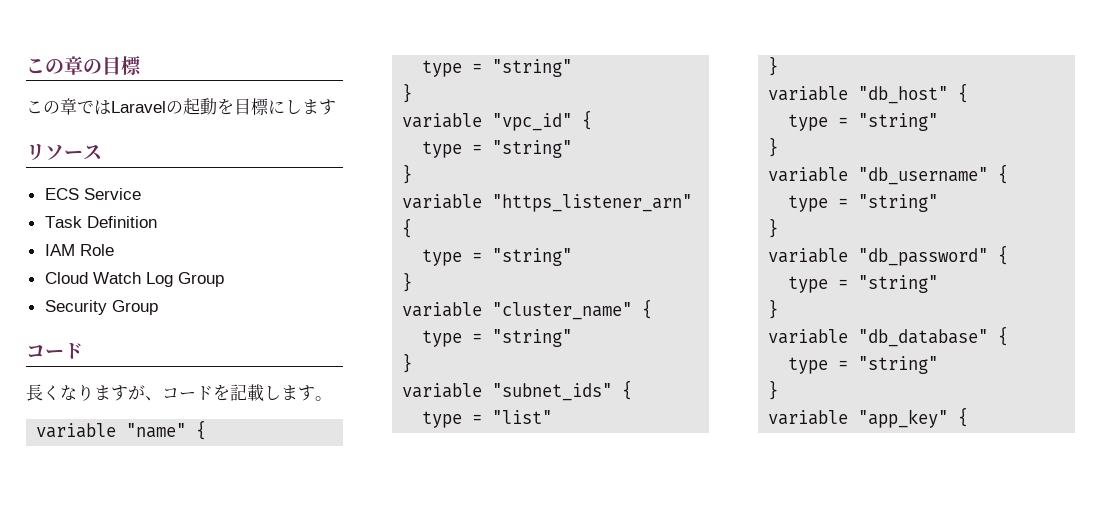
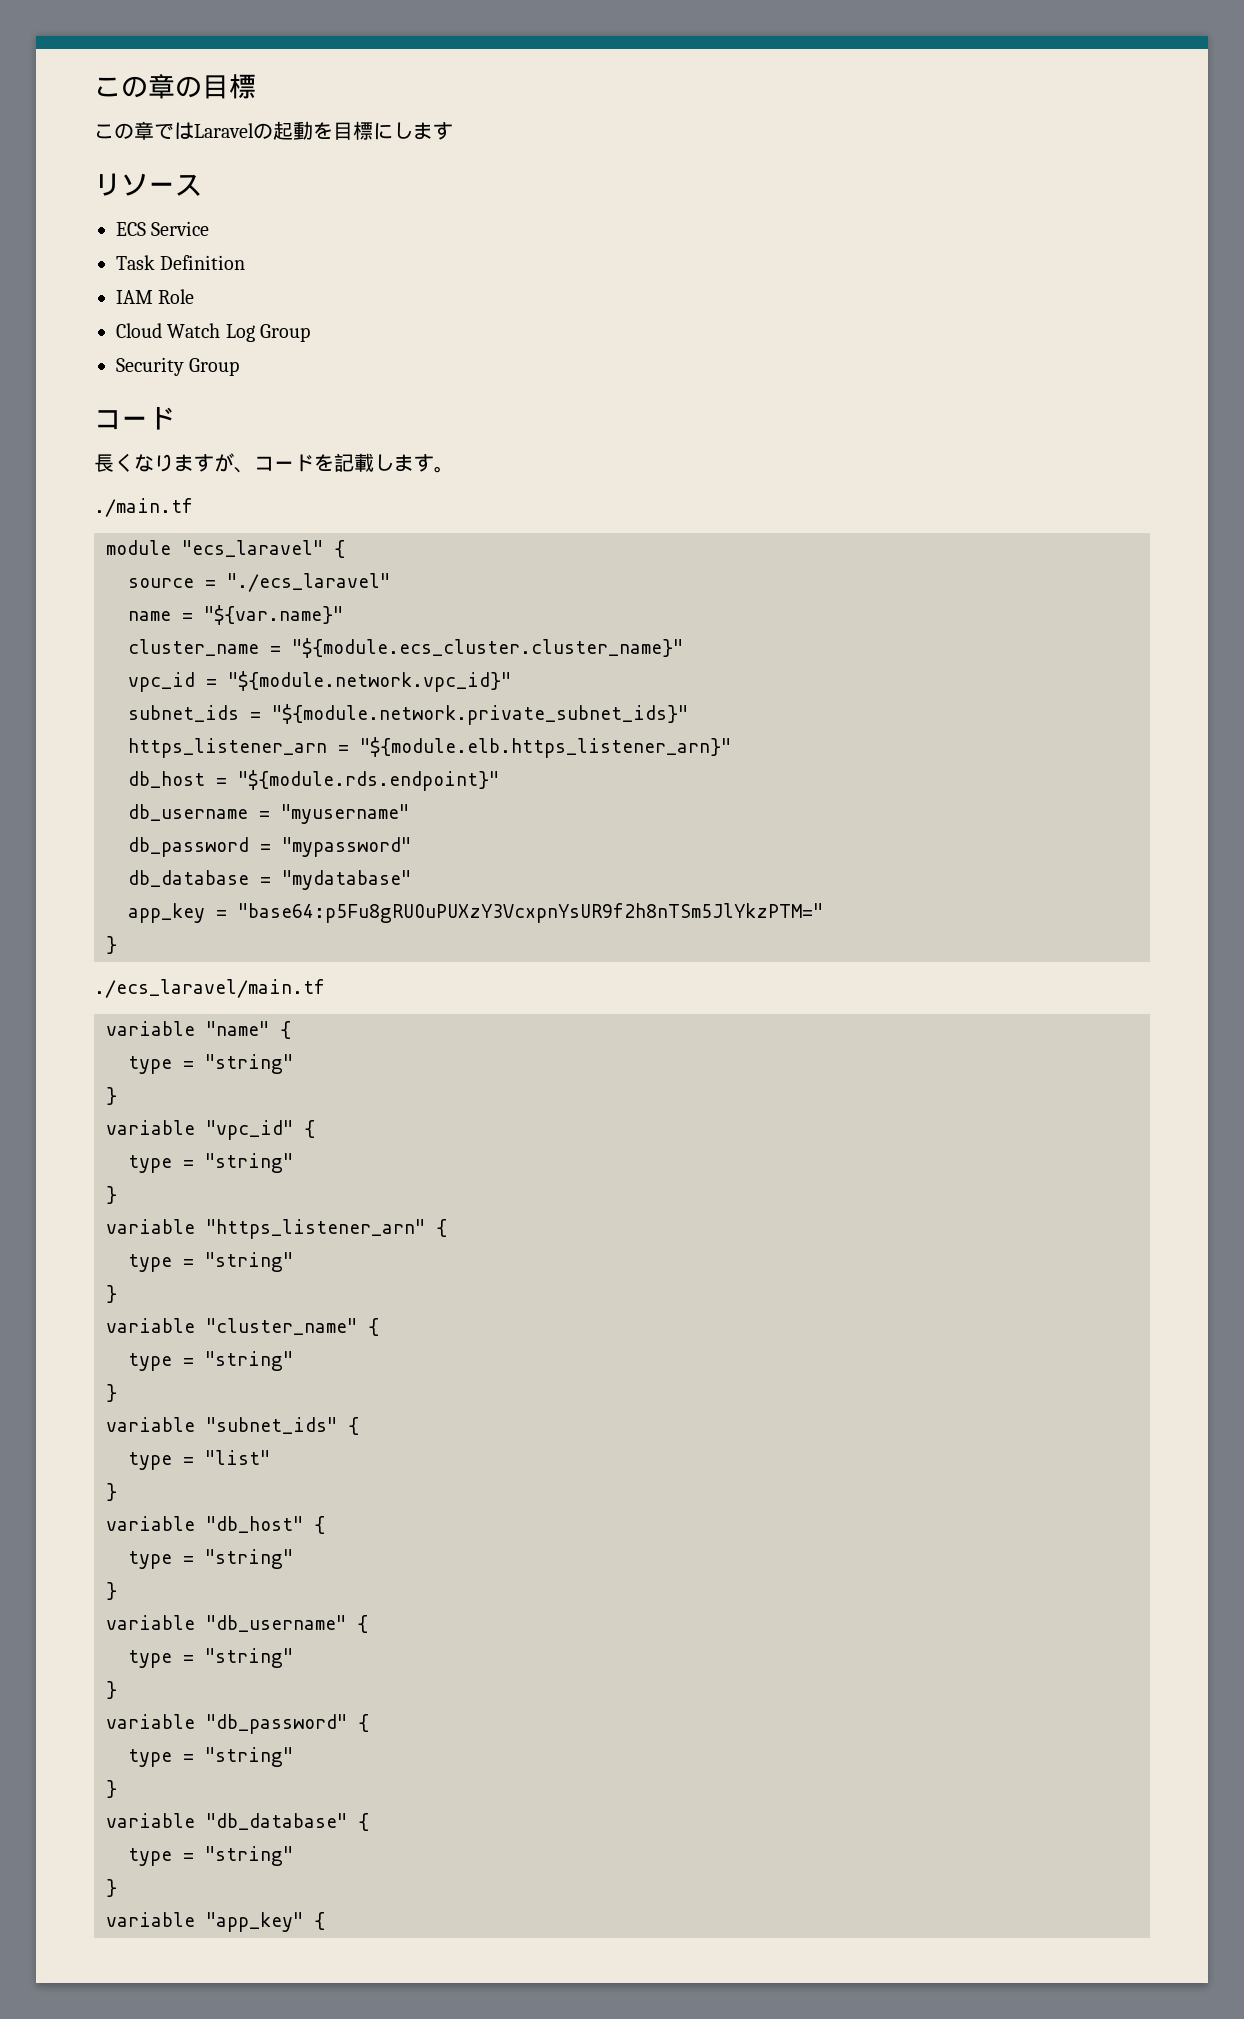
+ ./main.tf
+ module "ecs_laravel" {
+ source = "./ecs_laravel"
+ name = "${var.name}"
+ cluster_name = "${module.ecs_cluster.cluster_name}"
+ vpc_id = "${module.network.vpc_id}"
+ subnet_ids = "${module.network.private_subnet_ids}"
+ https_listener_arn = "${module.elb.https_listener_arn}"
+ db_host = "${module.rds.endpoint}"
+ db_username = "myusername"
+ db_password = "mypassword"
+ db_database = "mydatabase"
+ app_key = "base64:p5Fu8gRUOuPUXzY3VcxpnYsUR9f2h8nTSm5JlYkzPTM="
+ }
+ ./ecs_laravel/main.tf

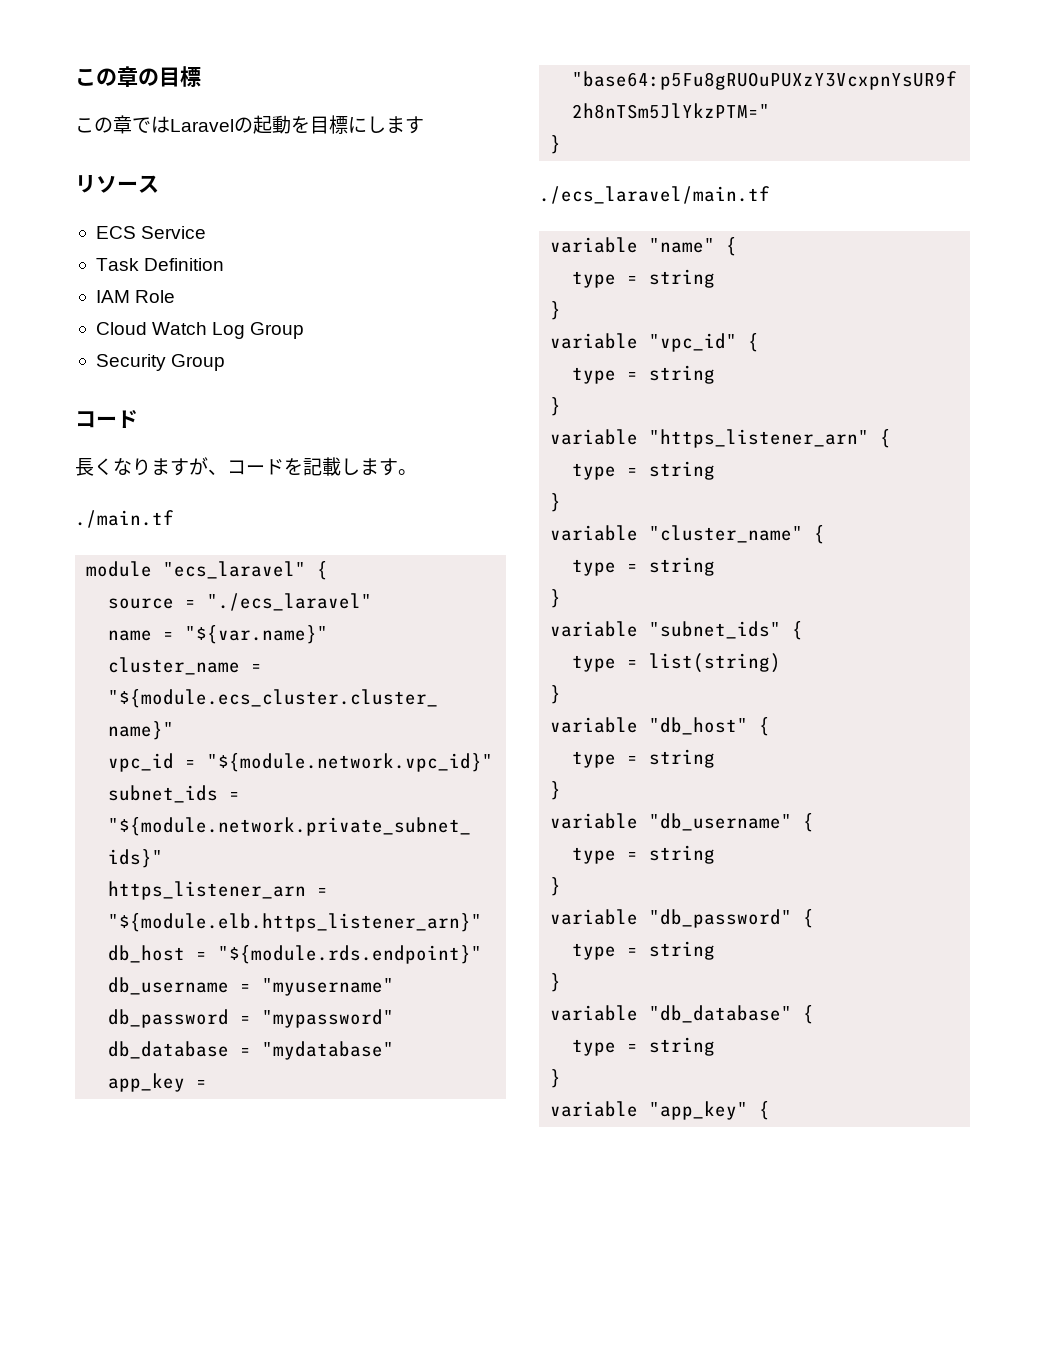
  variable "name" {
- type = "string"
+ type = string
  variable "vpc_id" {
- type = "string"
+ type = string
  variable "https_listener_arn" {
- type = "string"
+ type = string
  variable "cluster_name" {
- type = "string"
+ type = string
- type = "list"
+ type = list(string)
  variable "db_host" {
- type = "string"
+ type = string
  variable "db_username" {
- type = "string"
+ type = string
  variable "db_password" {
- type = "string"
+ type = string
  variable "db_database" {
- type = "string"
+ type = string

